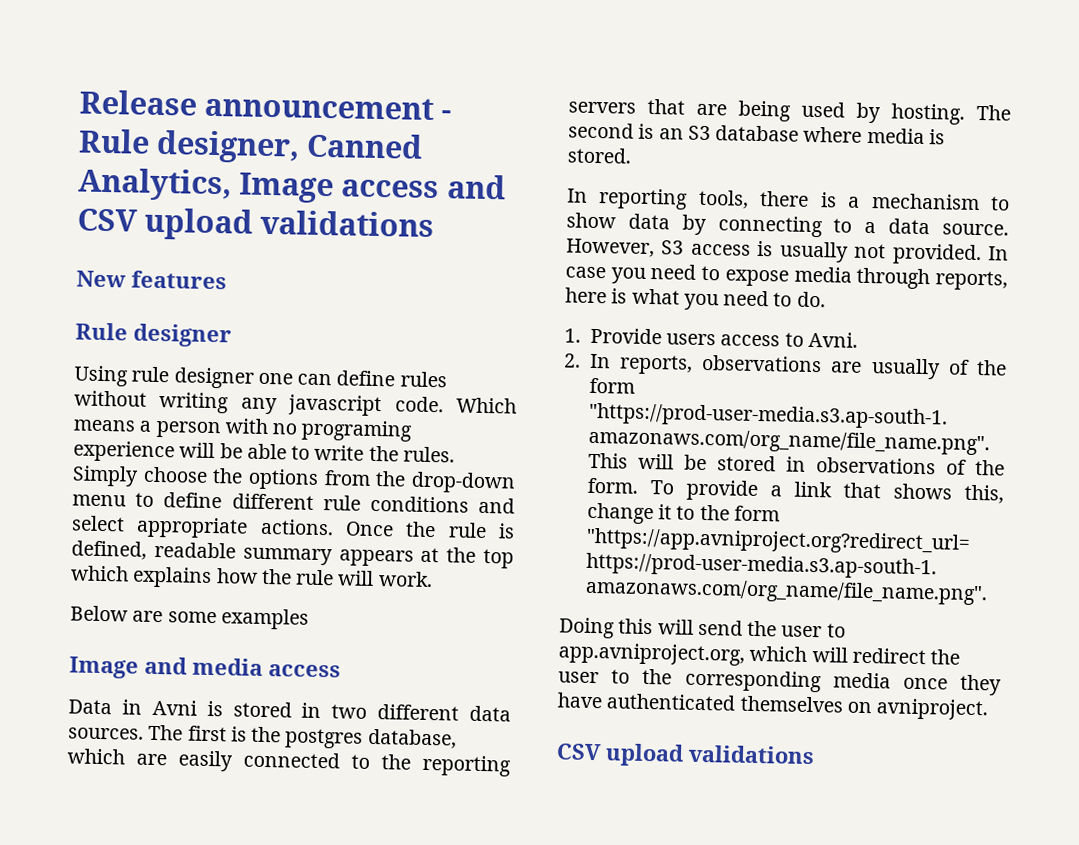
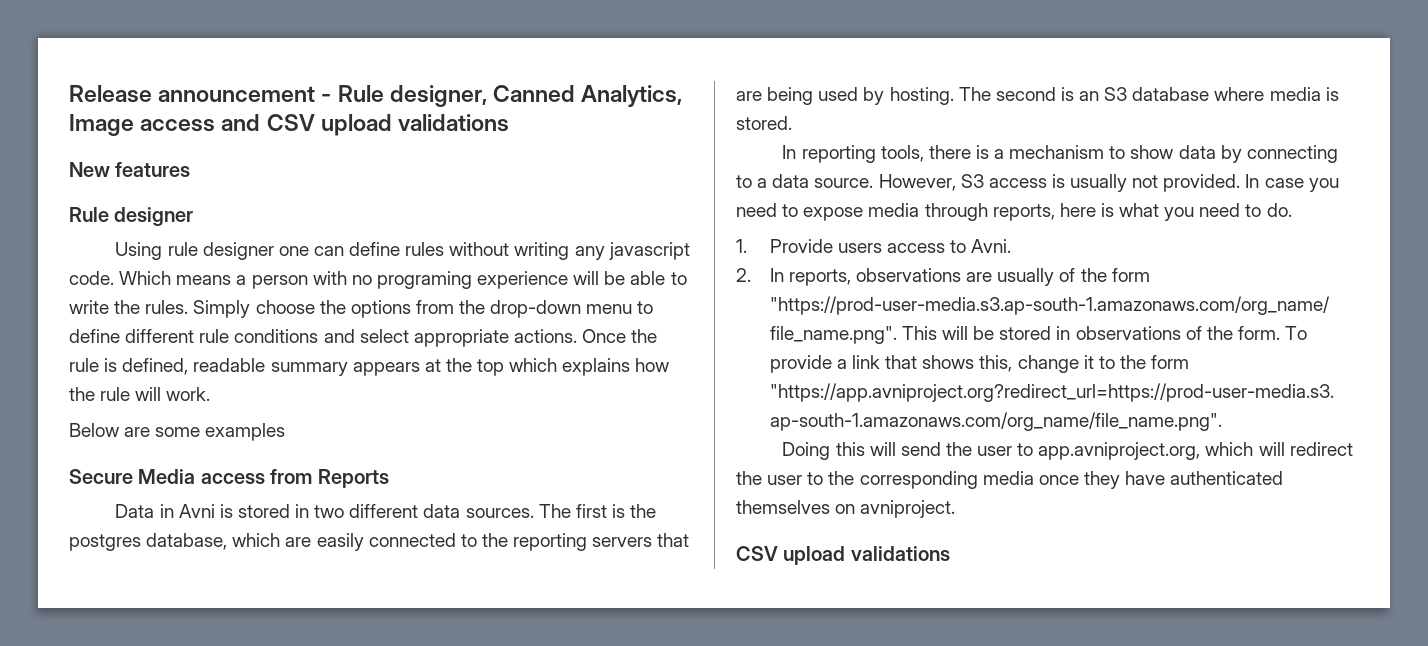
- Image and media access
+ Secure Media access from Reports

